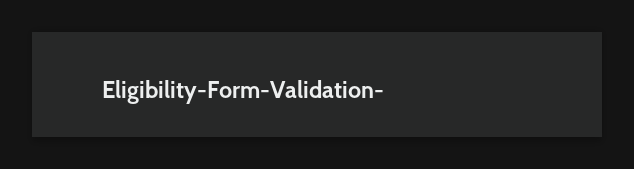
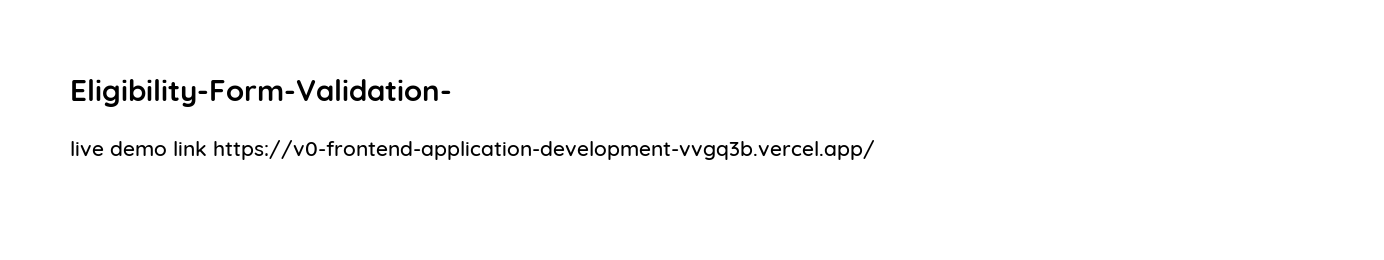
+ live demo link https://v0-frontend-application-development-vvgq3b.vercel.app/

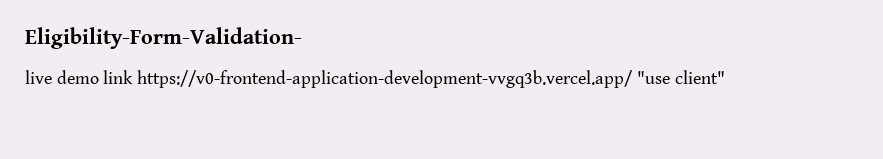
- live demo link https://v0-frontend-application-development-vvgq3b.vercel.app/
+ live demo link https://v0-frontend-application-development-vvgq3b.vercel.app/ "use client"

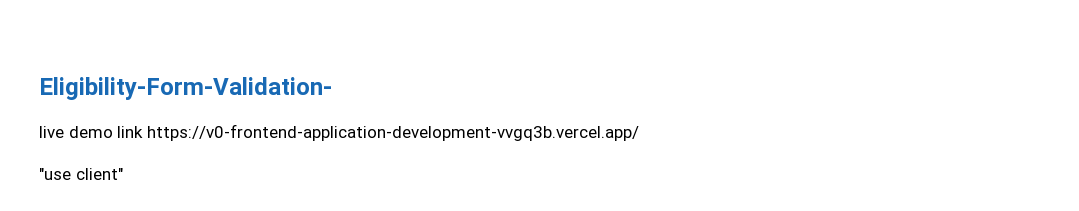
- live demo link https://v0-frontend-application-development-vvgq3b.vercel.app/ "use client"
+ live demo link https://v0-frontend-application-development-vvgq3b.vercel.app/
+ "use client"

